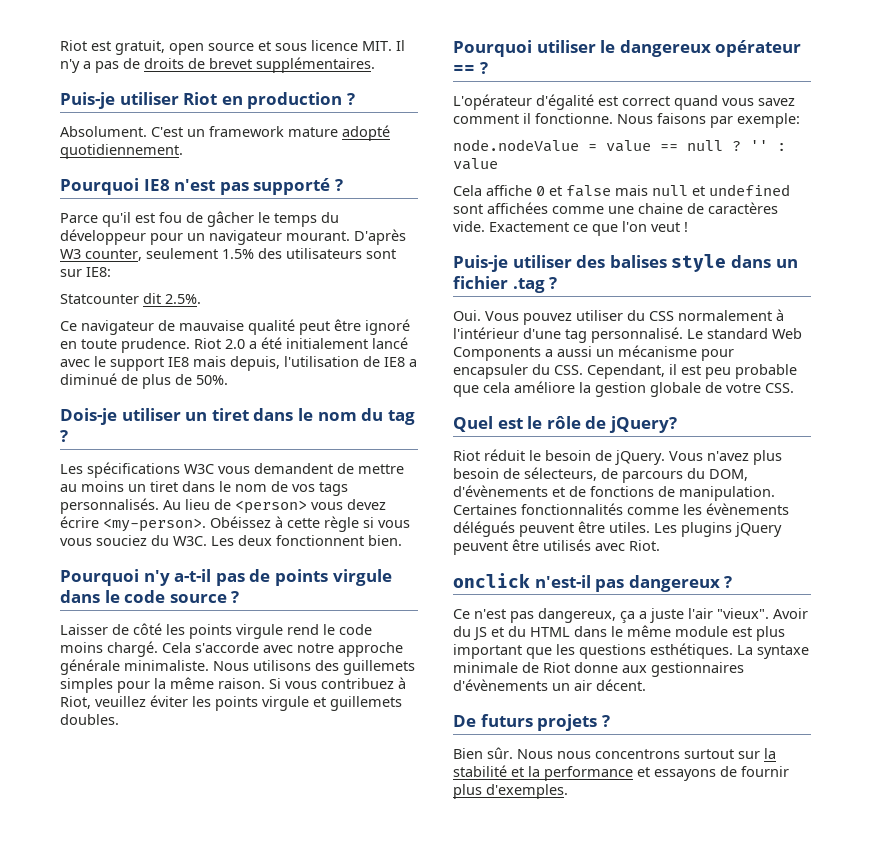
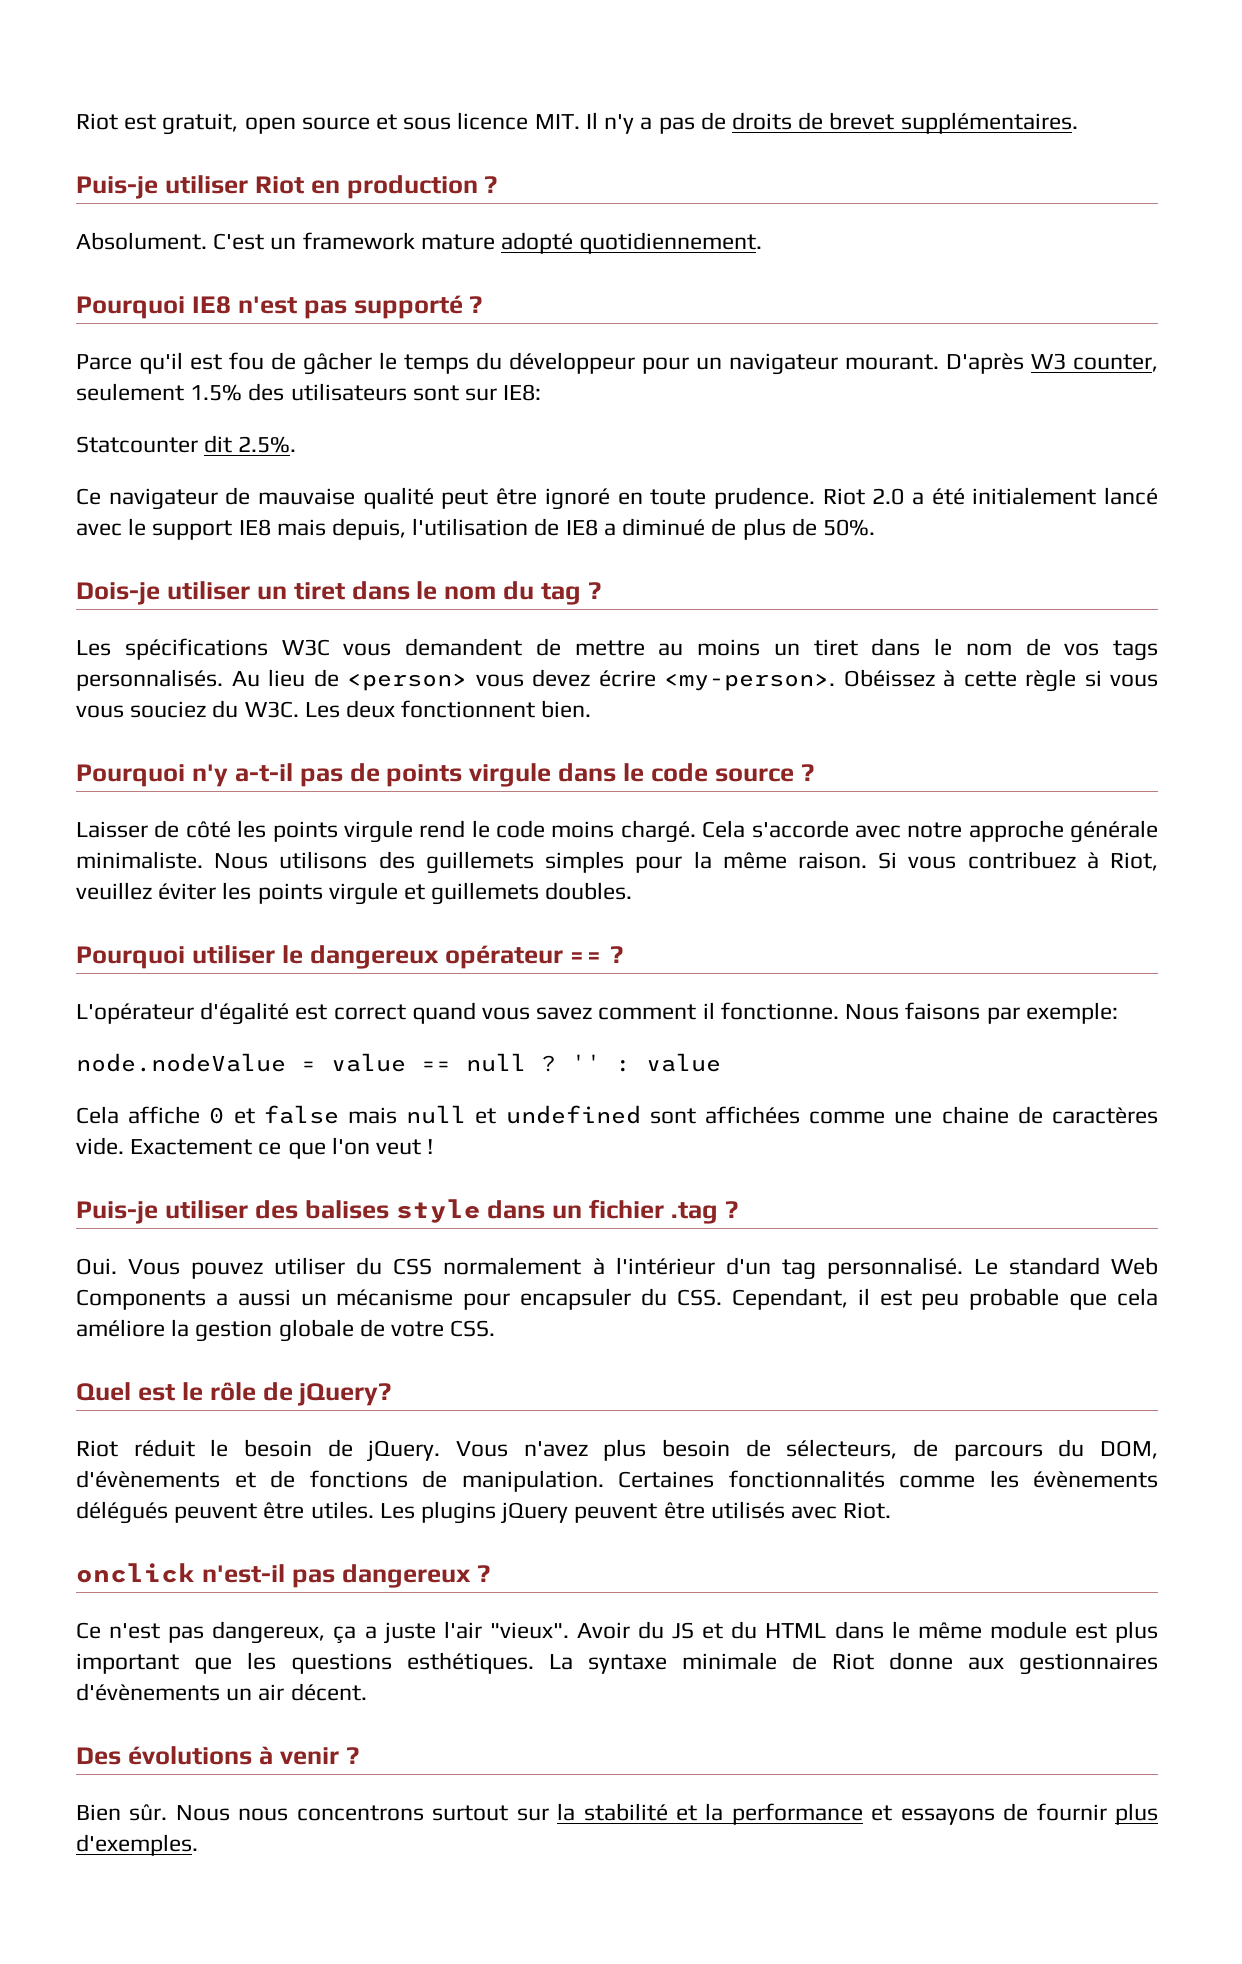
- Oui. Vous pouvez utiliser du CSS normalement à l'intérieur d'une tag personnalisé.
+ Oui. Vous pouvez utiliser du CSS normalement à l'intérieur d'un tag personnalisé.
- De futurs projets ?
+ Des évolutions à venir ?

